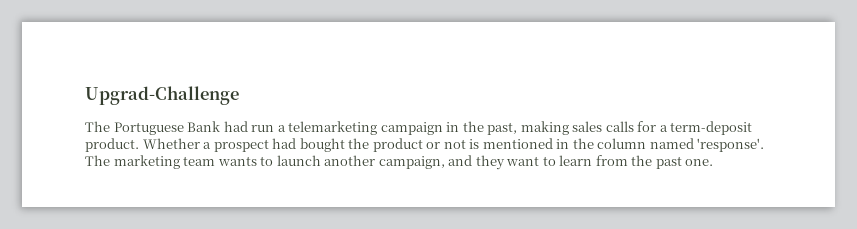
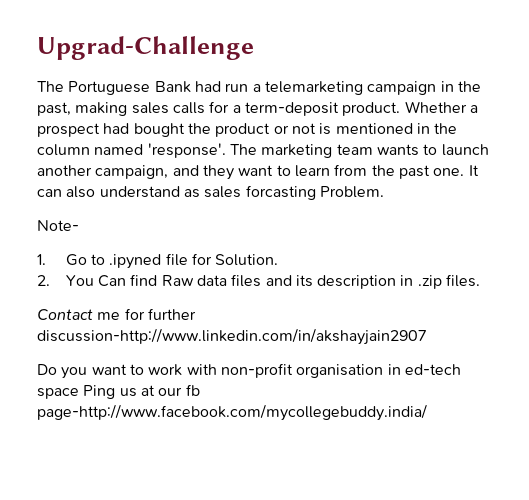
+ It can also understand as sales forcasting Problem.
+ Note-
+ 1. Go to .ipyned file for Solution.
+ 2. You Can find Raw data files and its description in .zip files.
+ Contact me for further discussion-http://www.linkedin.com/in/akshayjain2907
+ Do you want to work with non-profit organisation in ed-tech space Ping us at our fb page-http://www.facebook.com/mycollegebuddy.india/

